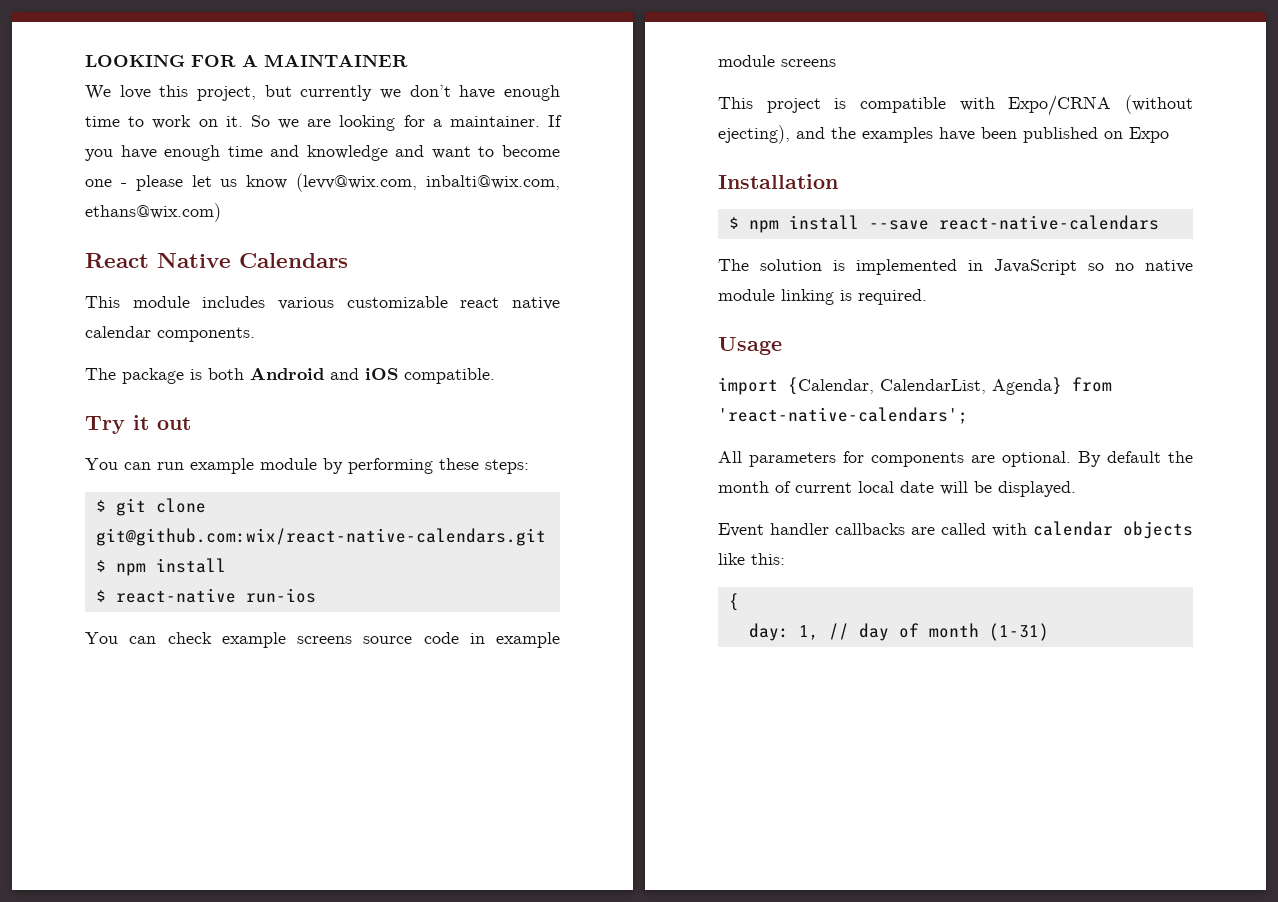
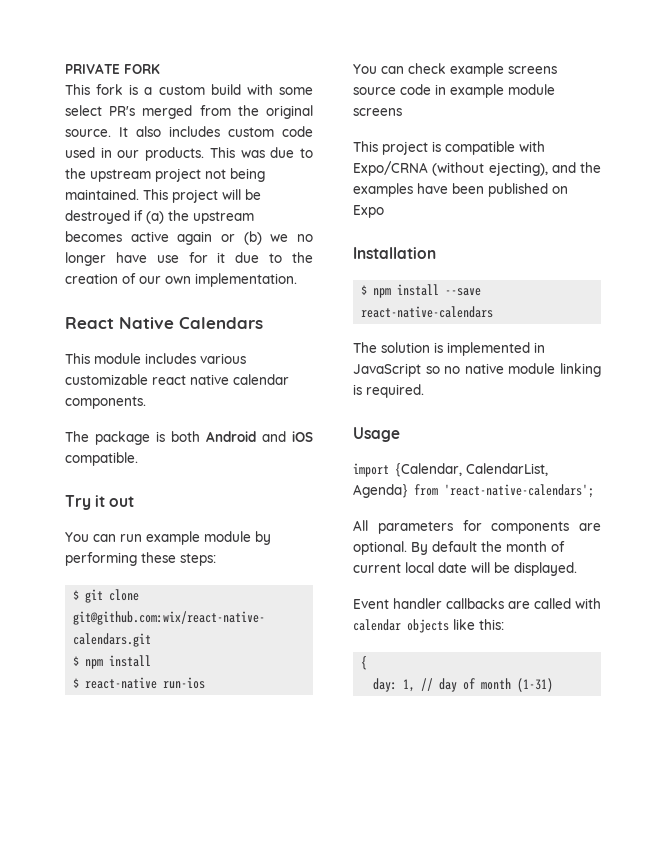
- LOOKING FOR A MAINTAINER
- We love this project, but currently we don’t have enough time to work on it. So we are looking for a maintainer. If you have enough time and knowledge and want to become one - please let us know (levv@wix.com, inbalti@wix.com, ethans@wix.com)
+ PRIVATE FORK
+ This fork is a custom build with some select PR's merged from the original source. It also includes custom code used in our products. This was due to the upstream project not being maintained. This project will be destroyed if (a) the upstream becomes active again or (b) we no longer have use for it due to the creation of our own implementation.

